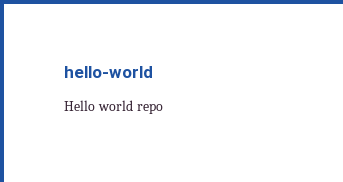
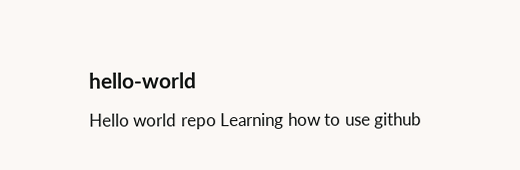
- Hello world repo
+ Hello world repo Learning how to use github

